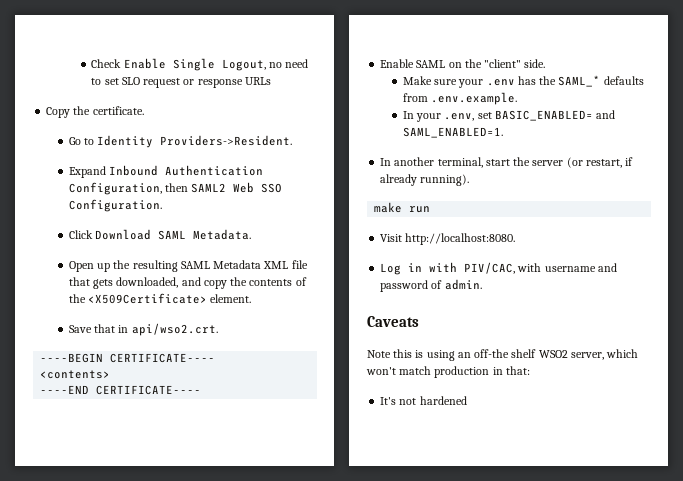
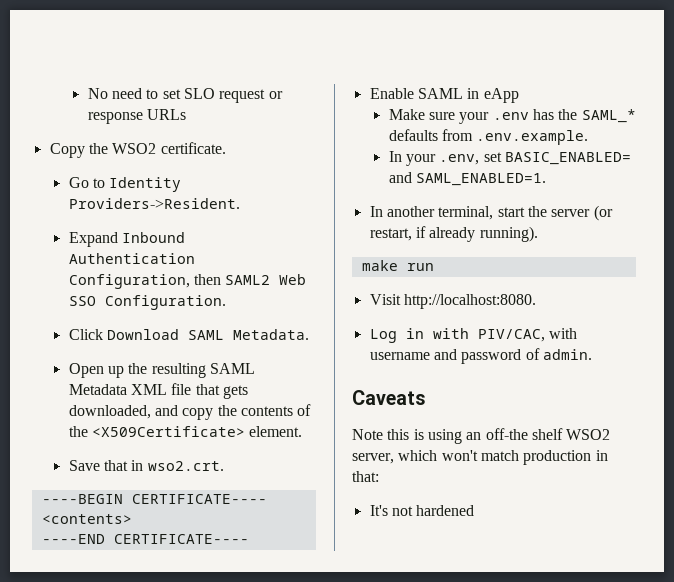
- Check Enable Single Logout, no need to set SLO request or response URLs
+ No need to set SLO request or response URLs
- Copy the certificate.
+ Copy the WSO2 certificate.
- Save that in api/wso2.crt.
+ Save that in wso2.crt.
- Enable SAML on the "client" side.
+ Enable SAML in eApp

